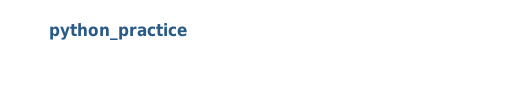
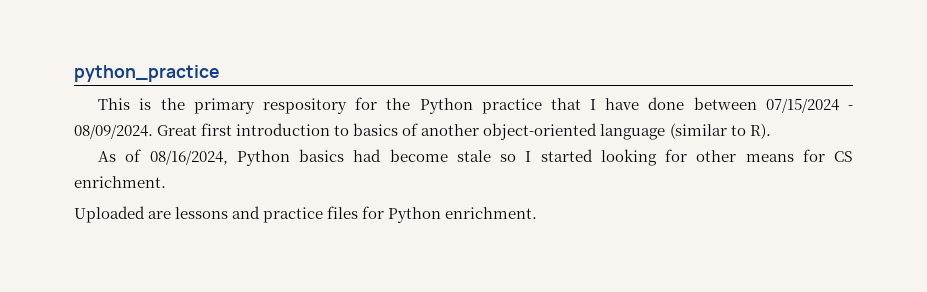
+ This is the primary respository for the Python practice that I have done between 07/15/2024 - 08/09/2024. Great first introduction to basics of another object-oriented language (similar to R).
+ As of 08/16/2024, Python basics had become stale so I started looking for other means for CS enrichment.
+ Uploaded are lessons and practice files for Python enrichment.

